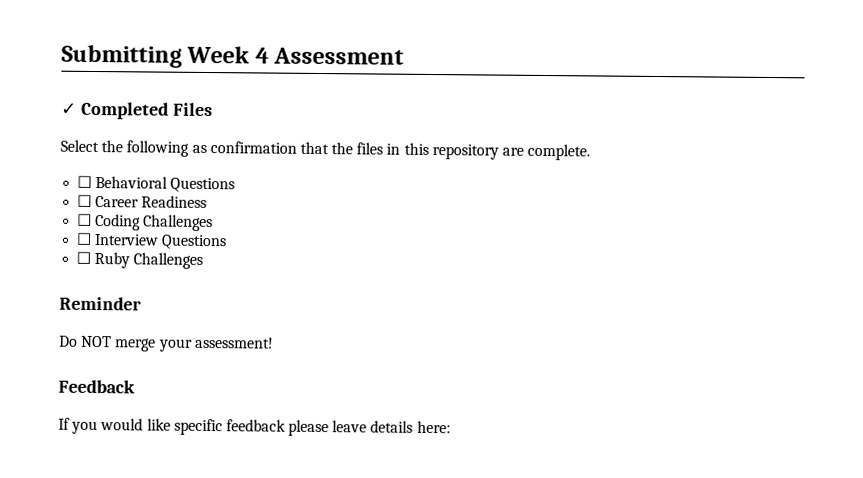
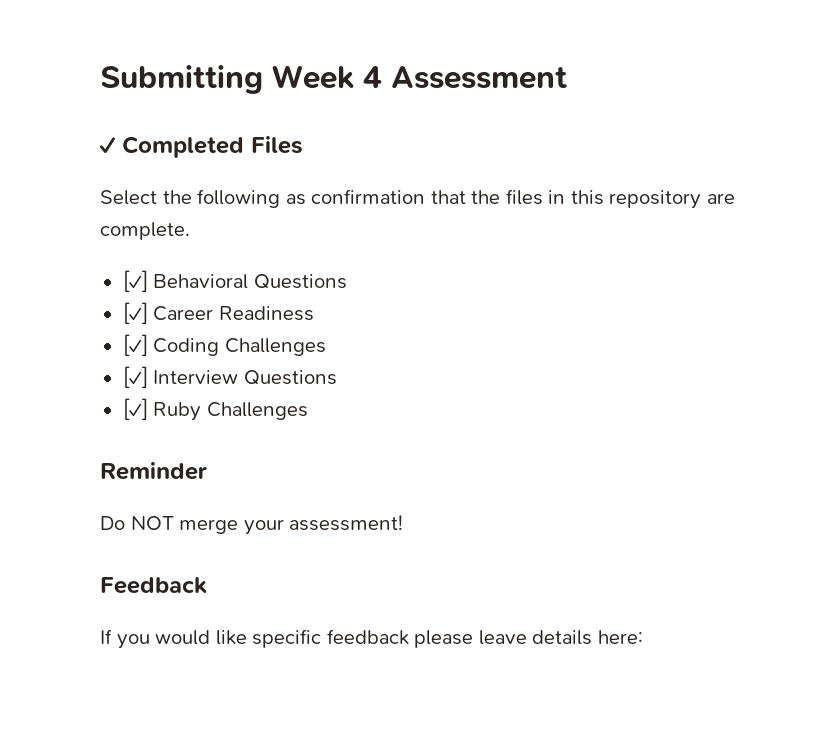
- ☐ Behavioral Questions
+ [✓] Behavioral Questions
- ☐ Career Readiness
+ [✓] Career Readiness
- ☐ Coding Challenges
+ [✓] Coding Challenges
- ☐ Interview Questions
+ [✓] Interview Questions
- ☐ Ruby Challenges
+ [✓] Ruby Challenges

